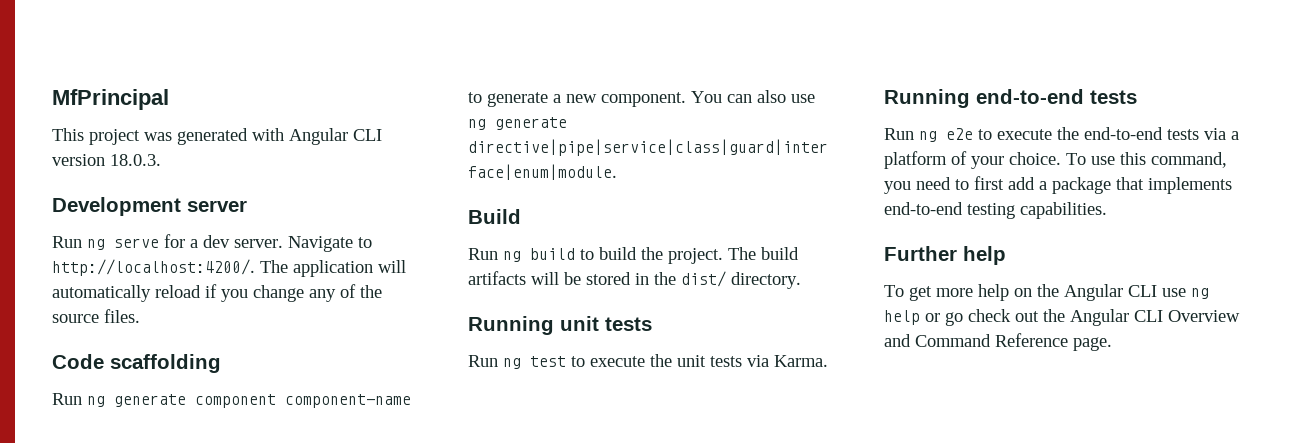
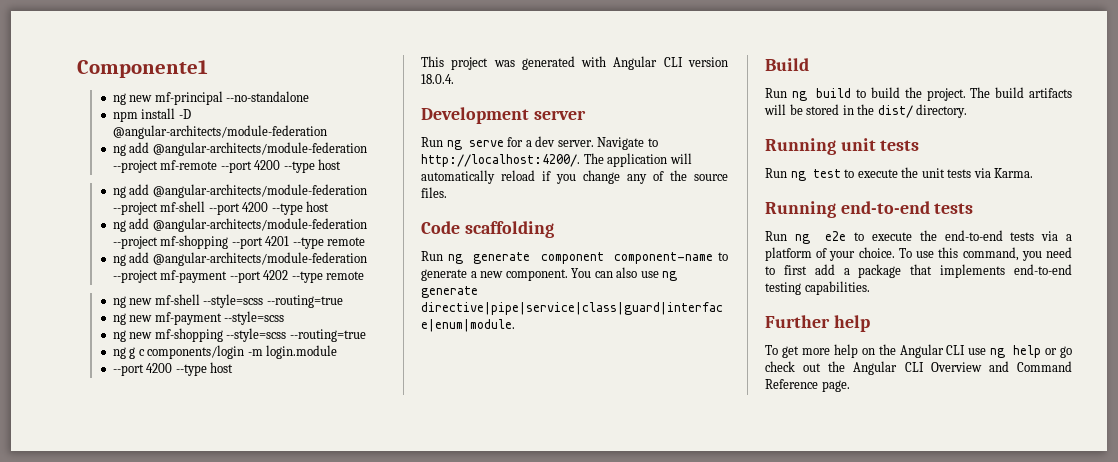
- MfPrincipal
+ Componente1
+ ng new mf-principal --no-standalone
+ npm install -D @angular-architects/module-federation
+ ng add @angular-architects/module-federation --project mf-remote --port 4200 --type host
+ ng add @angular-architects/module-federation --project mf-shell --port 4200 --type host
+ ng add @angular-architects/module-federation --project mf-shopping --port 4201 --type remote
+ ng add @angular-architects/module-federation --project mf-payment --port 4202 --type remote
+ ng new mf-shell --style=scss --routing=true
+ ng new mf-payment --style=scss
+ ng new mf-shopping --style=scss --routing=true
+ ng g c components/login -m login.module
+ --port 4200 --type host
- This project was generated with Angular CLI version 18.0.3.
+ This project was generated with Angular CLI version 18.0.4.

